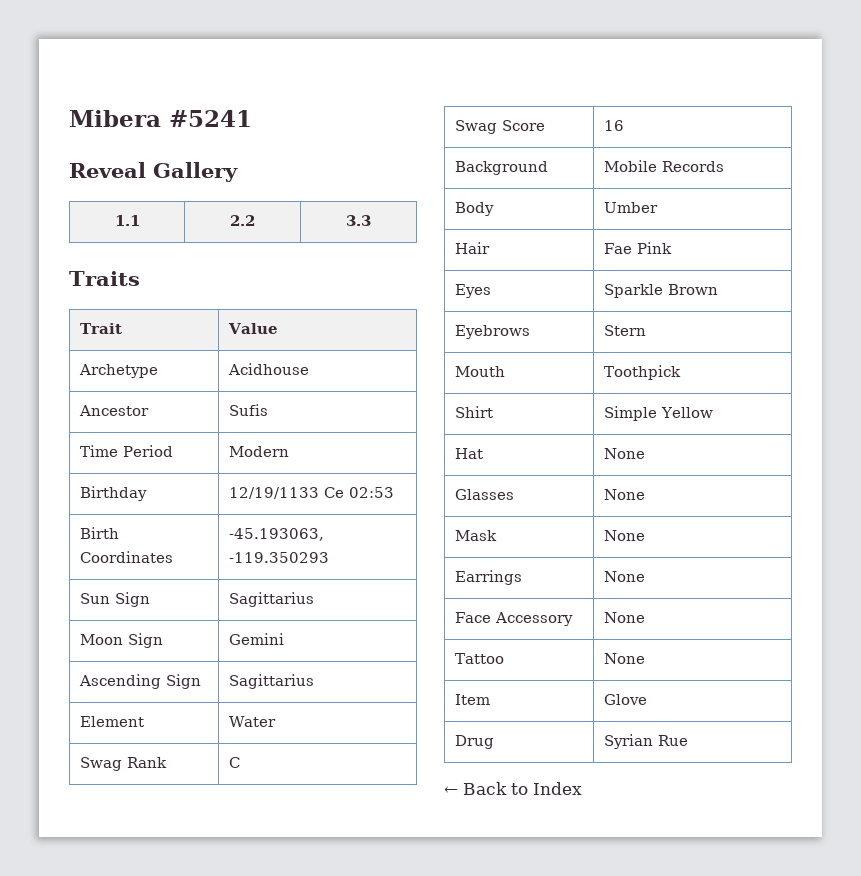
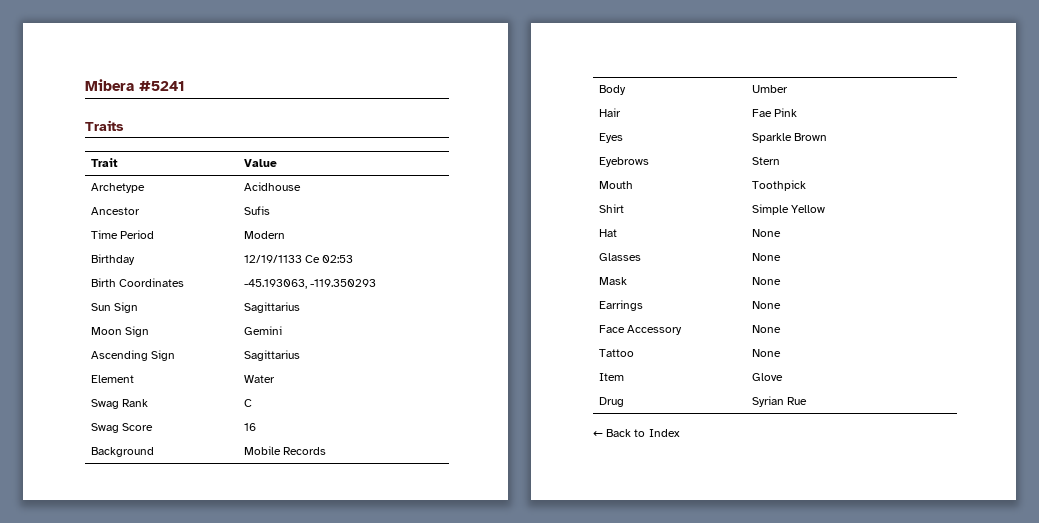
- Reveal Gallery
- 1.1 | 2.2 | 3.3

